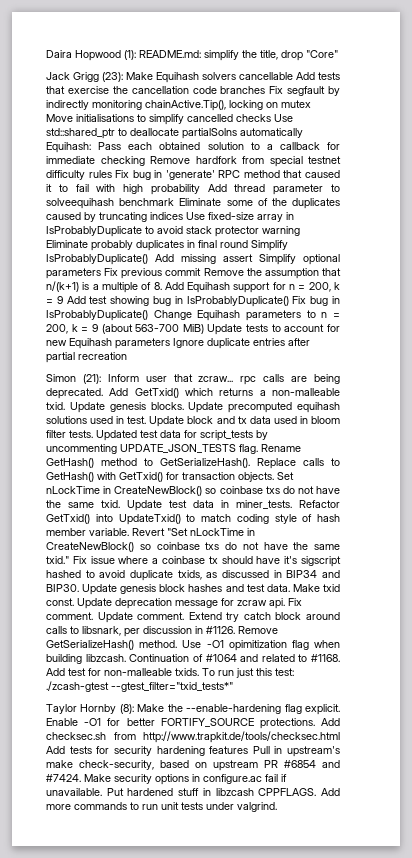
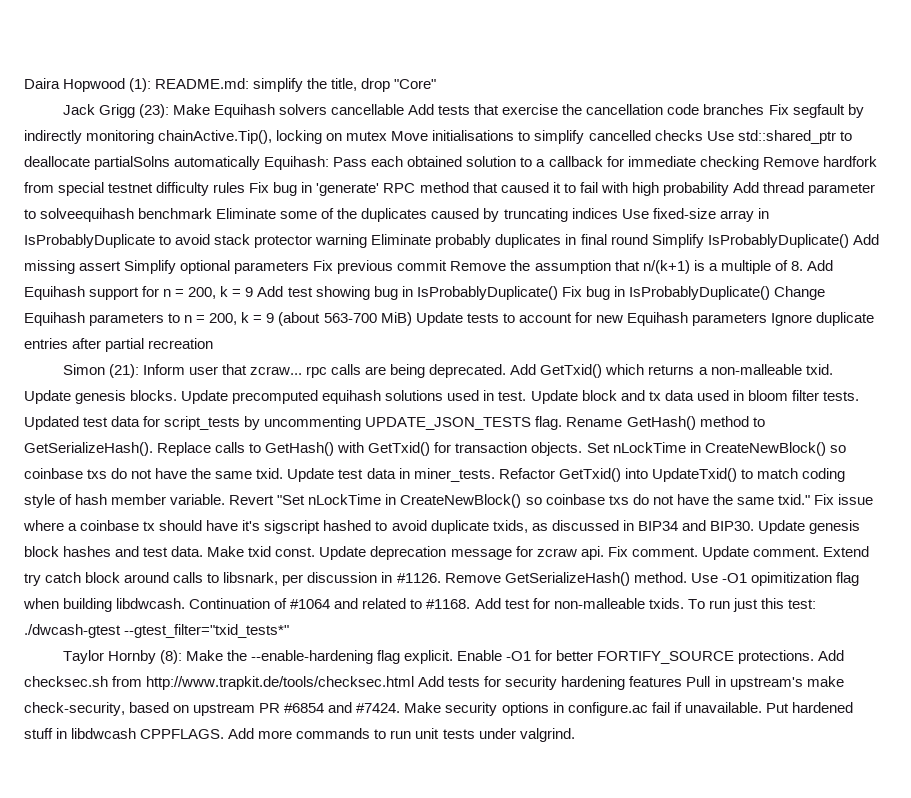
- Use -O1 opimitization flag when building libzcash.
+ Use -O1 opimitization flag when building libdwcash.
- To run just this test: ./zcash-gtest --gtest_filter="txid_tests*"
+ To run just this test: ./dwcash-gtest --gtest_filter="txid_tests*"
- Put hardened stuff in libzcash CPPFLAGS.
+ Put hardened stuff in libdwcash CPPFLAGS.

